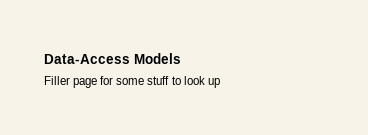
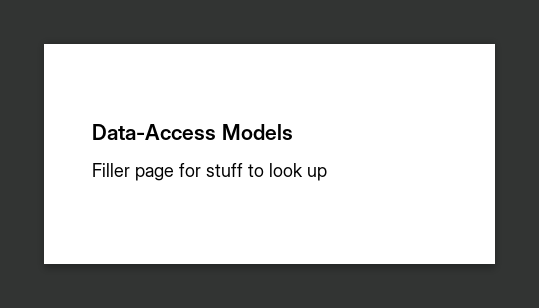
- Filler page for some stuff to look up
+ Filler page for stuff to look up

